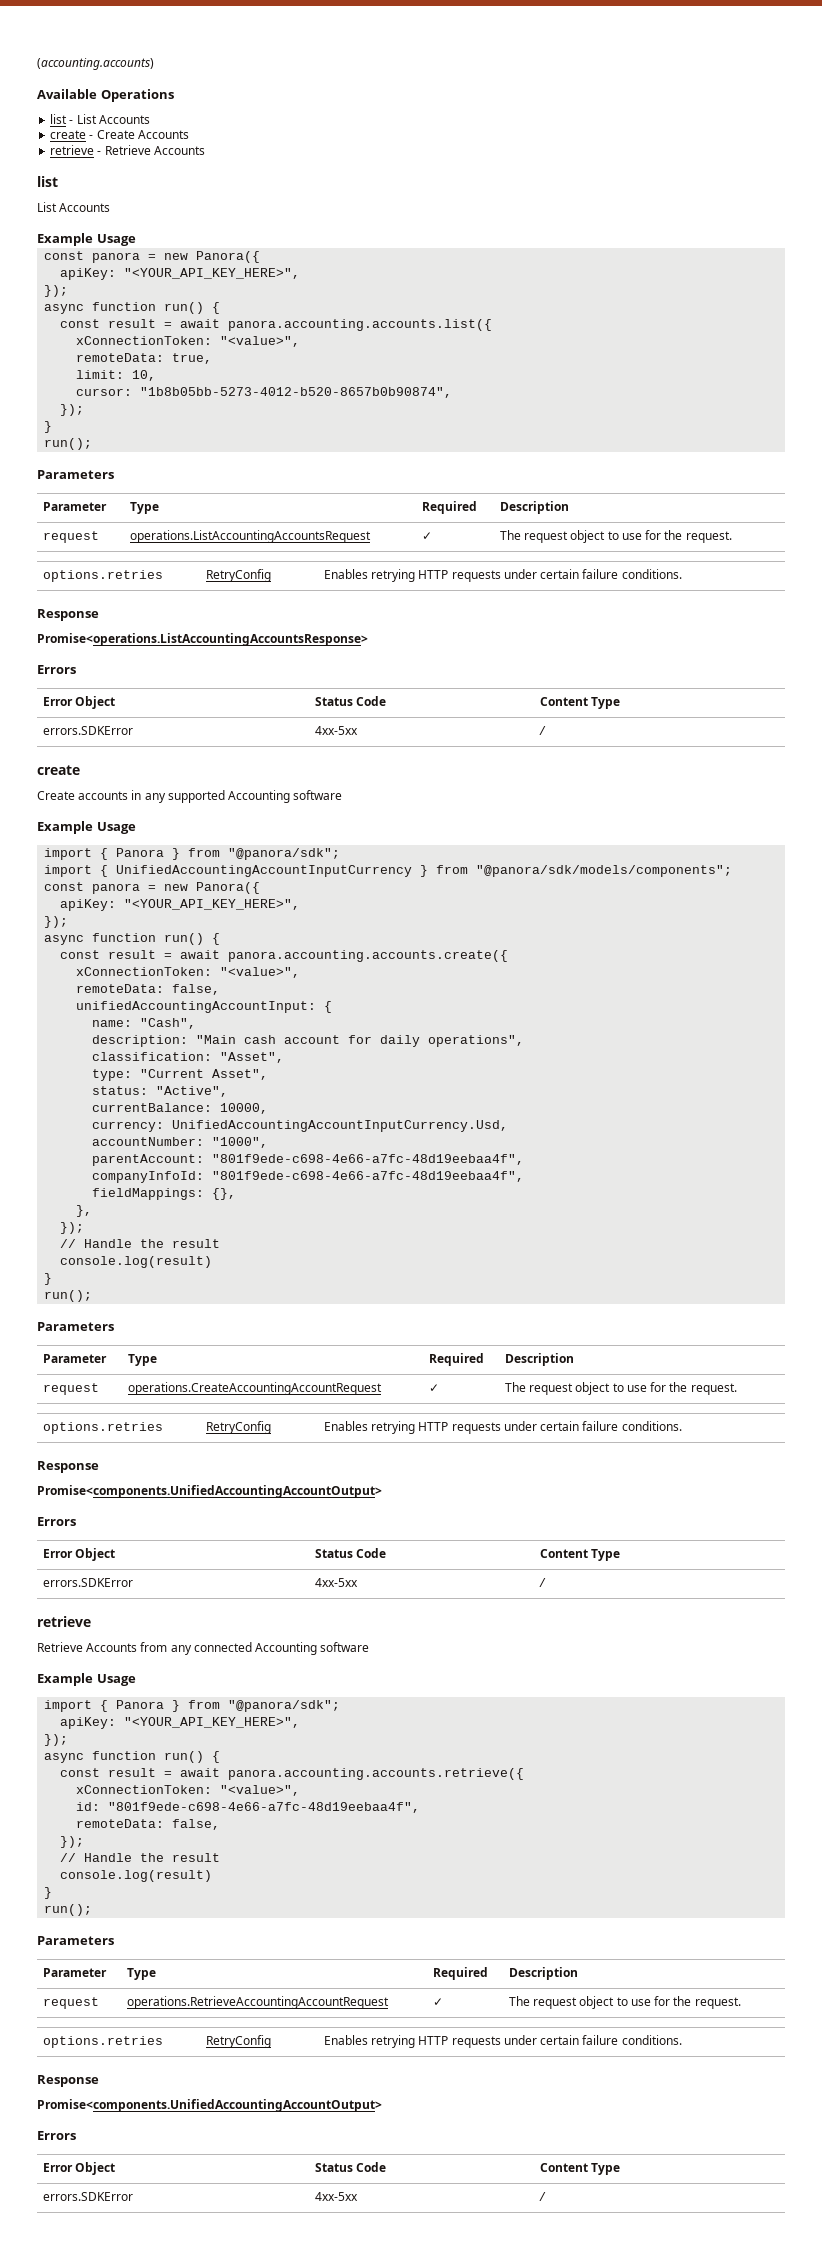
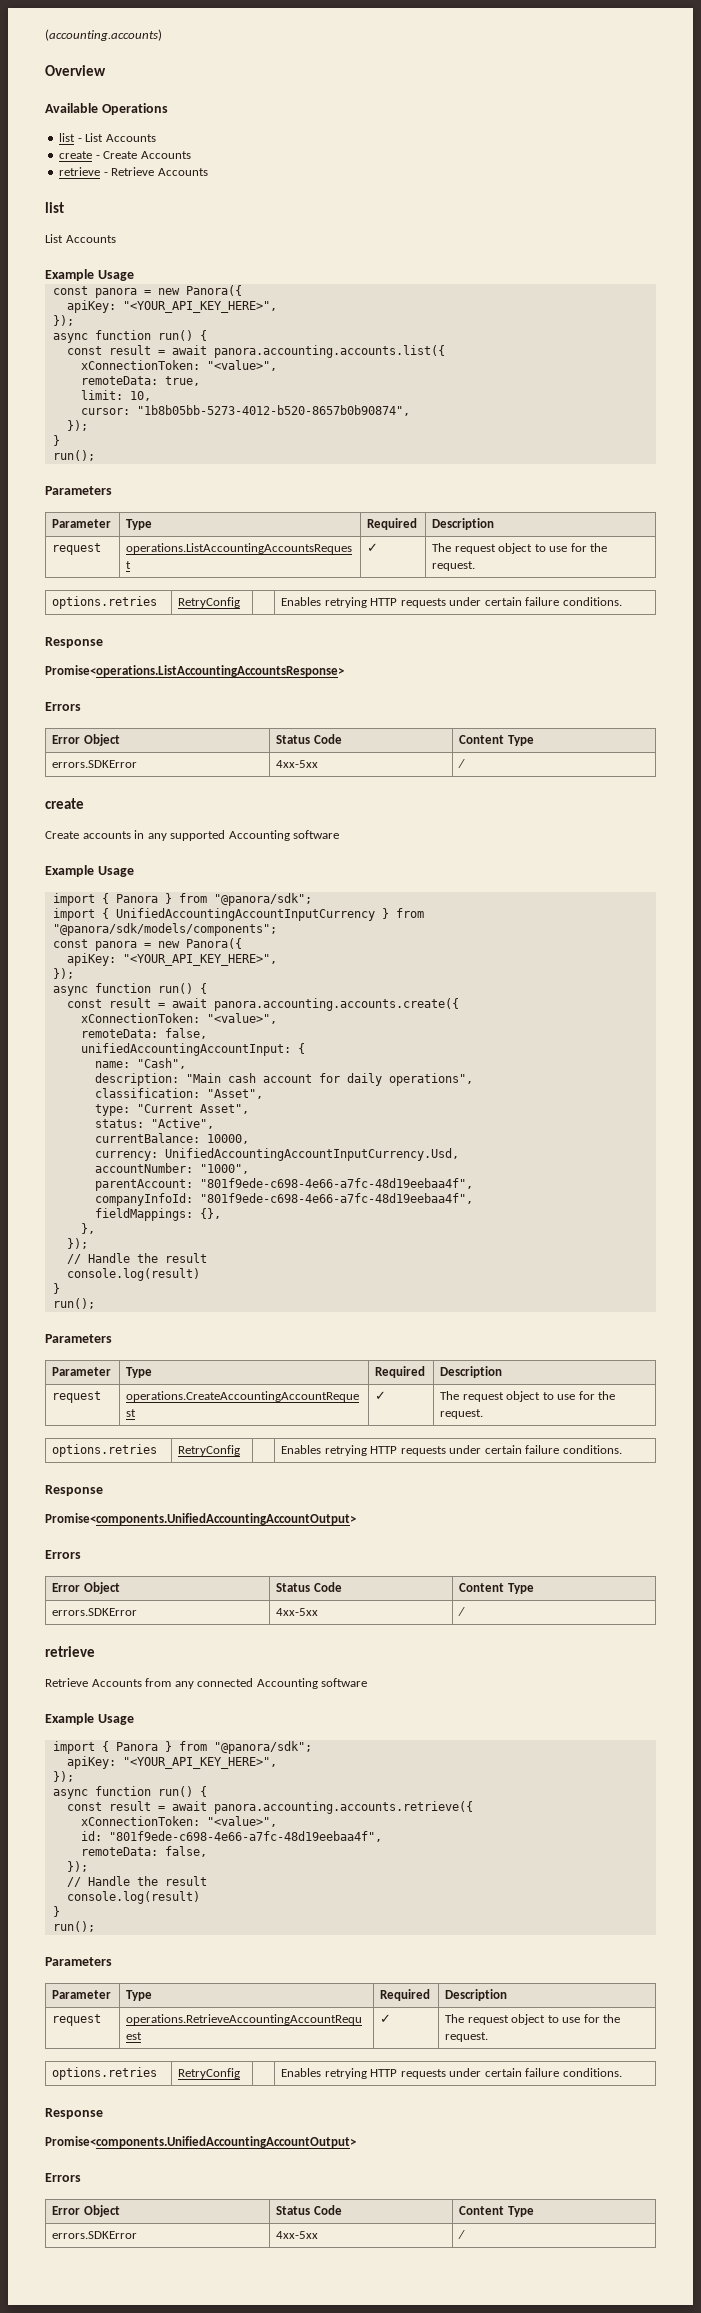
+ Overview

